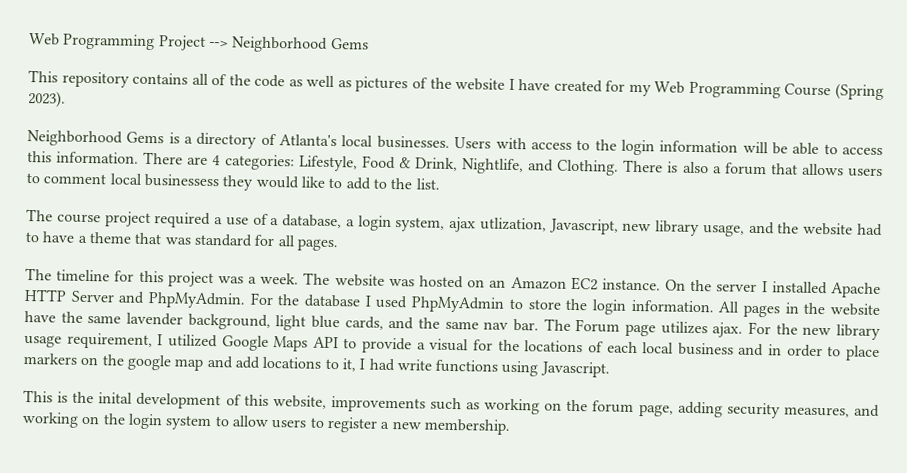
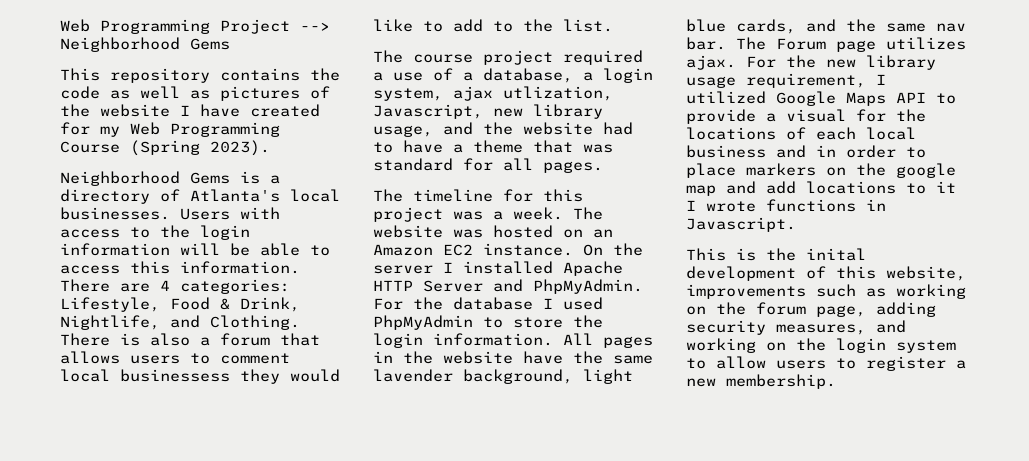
- This repository contains all of the code as well as pictures of the website I have created for my Web Programming Course (Spring 2023).
+ This repository contains the code as well as pictures of the website I have created for my Web Programming Course (Spring 2023).
- For the new library usage requirement, I utilized Google Maps API to provide a visual for the locations of each local business and in order to place markers on the google map and add locations to it, I had write functions using Javascript.
+ For the new library usage requirement, I utilized Google Maps API to provide a visual for the locations of each local business and in order to place markers on the google map and add locations to it I wrote functions in Javascript.

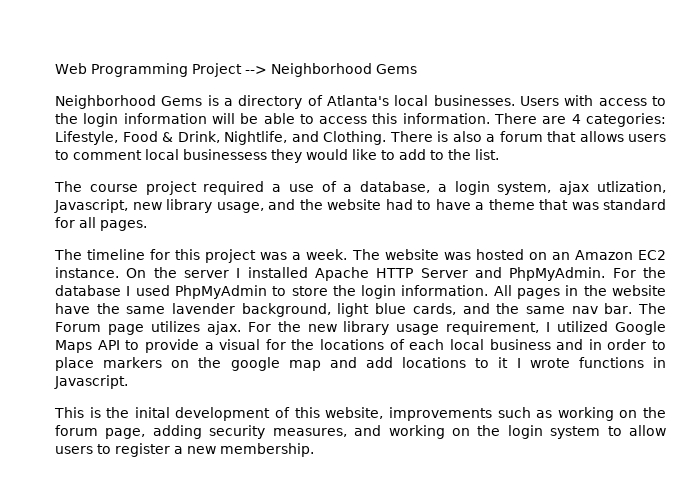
- This repository contains the code as well as pictures of the website I have created for my Web Programming Course (Spring 2023).

